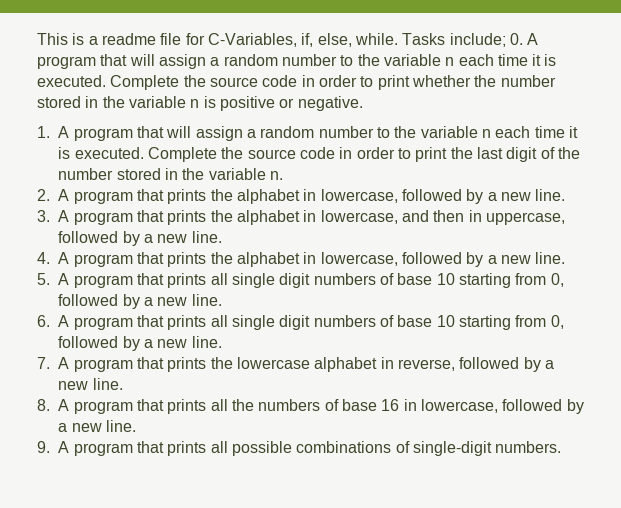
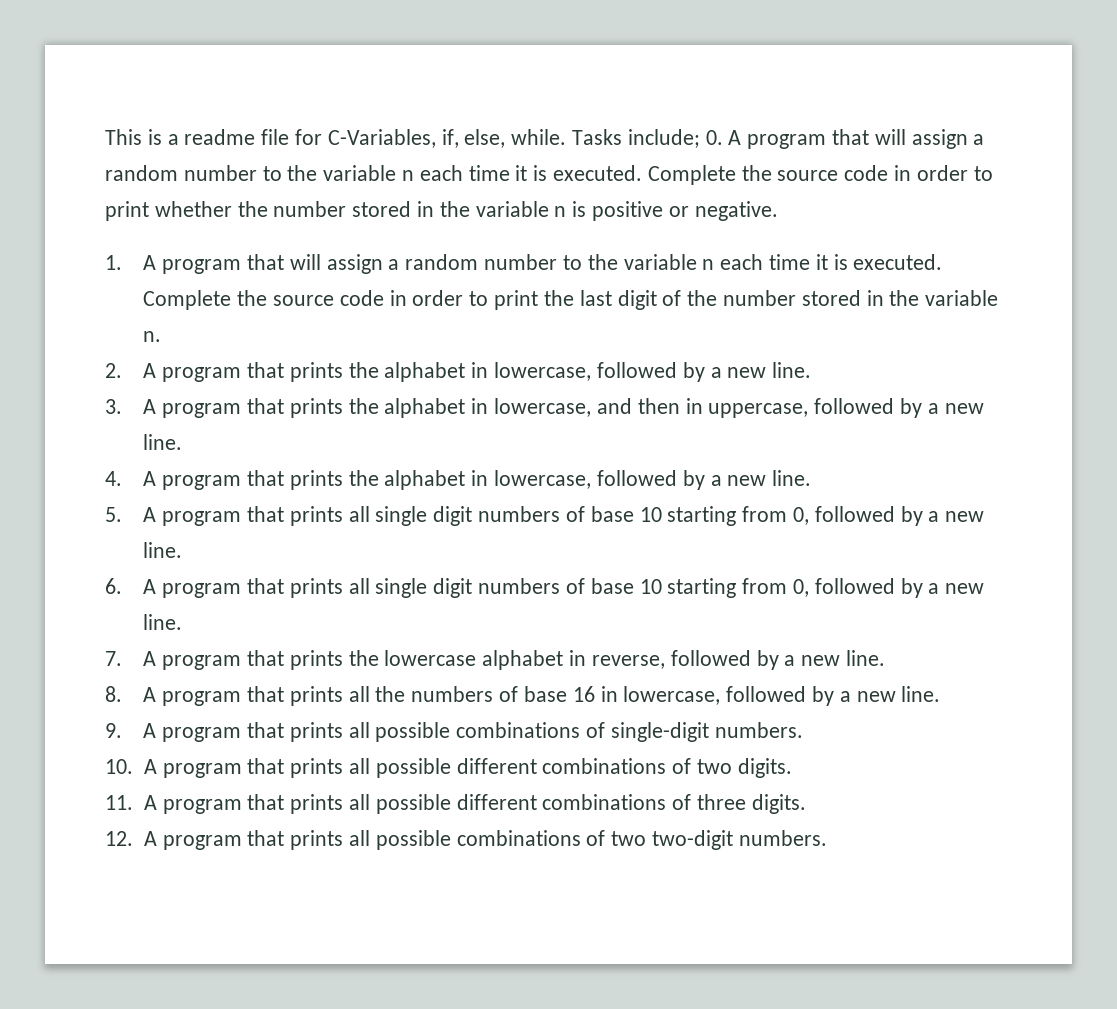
+ 10. A program that prints all possible different combinations of two digits.
+ 11. A program that prints all possible different combinations of three digits.
+ 12. A program that prints all possible combinations of two two-digit numbers.

